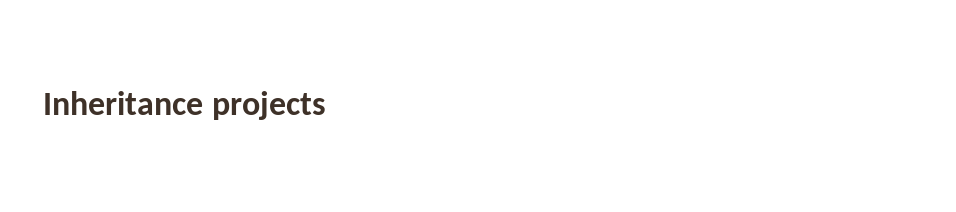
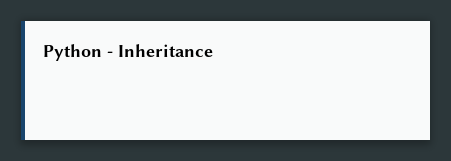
- Inheritance projects
+ Python - Inheritance

